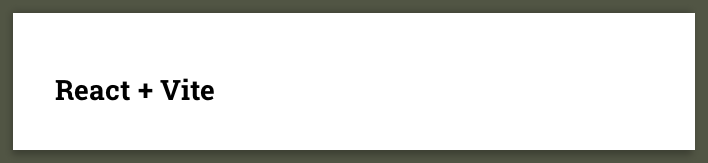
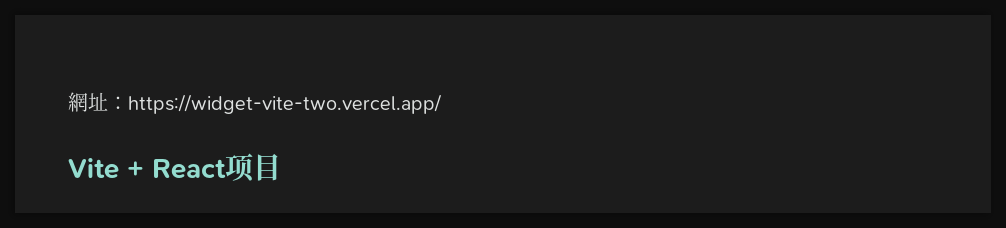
- React + Vite
+ 網址：https://widget-vite-two.vercel.app/
+ Vite + React项目

